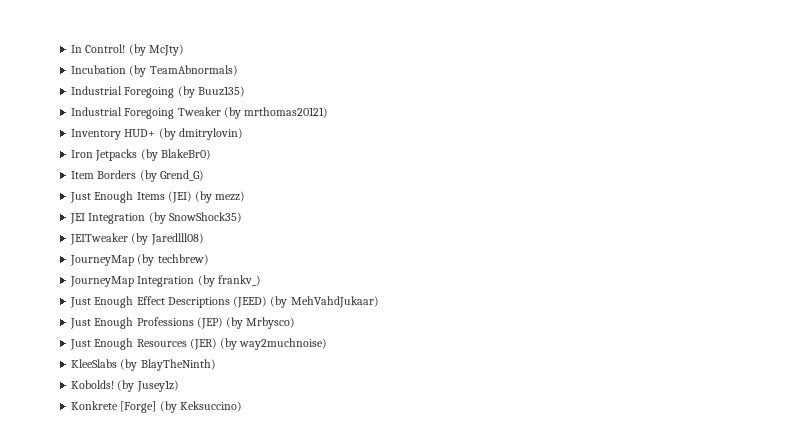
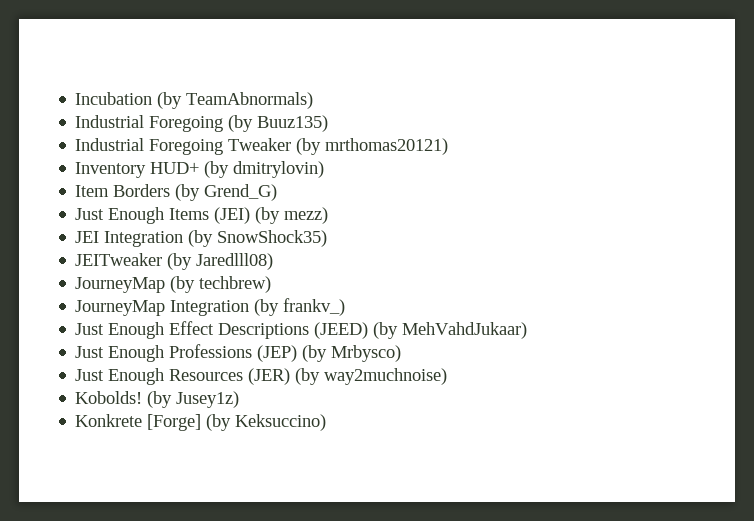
- In Control! (by McJty)
- Iron Jetpacks (by BlakeBr0)
- KleeSlabs (by BlayTheNinth)

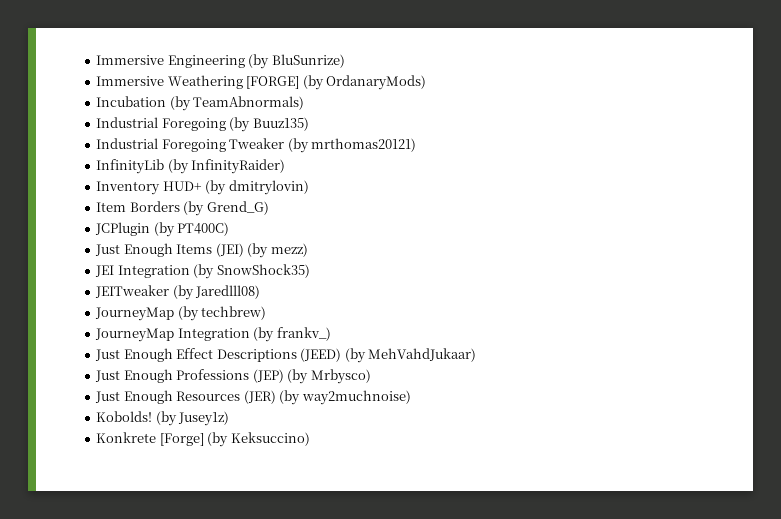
+ Immersive Engineering (by BluSunrize)
+ Immersive Weathering [FORGE] (by OrdanaryMods)
+ InfinityLib (by InfinityRaider)
+ JCPlugin (by PT400C)

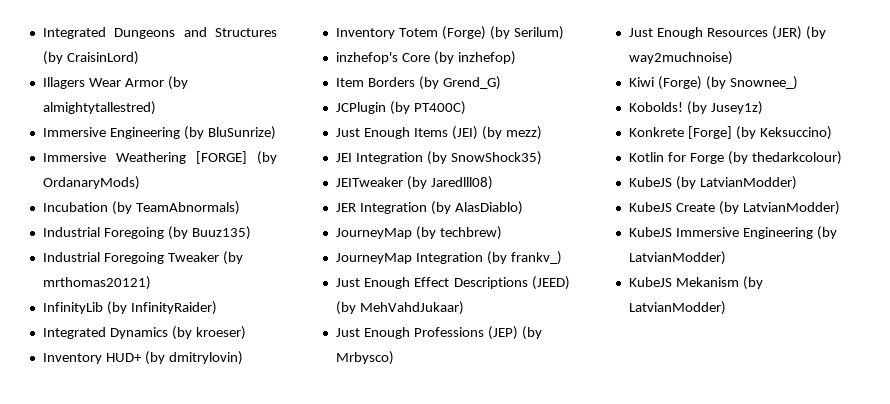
+ Integrated Dungeons and Structures (by CraisinLord)
+ Illagers Wear Armor (by almightytallestred)
+ Integrated Dynamics (by kroeser)
+ Inventory Totem (Forge) (by Serilum)
+ inzhefop's Core (by inzhefop)
+ JER Integration (by AlasDiablo)
+ Kiwi (Forge) (by Snownee_)
+ Kotlin for Forge (by thedarkcolour)
+ KubeJS (by LatvianModder)
+ KubeJS Create (by LatvianModder)
+ KubeJS Immersive Engineering (by LatvianModder)
+ KubeJS Mekanism (by LatvianModder)

